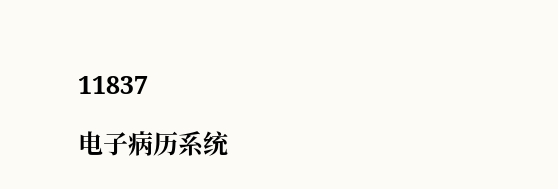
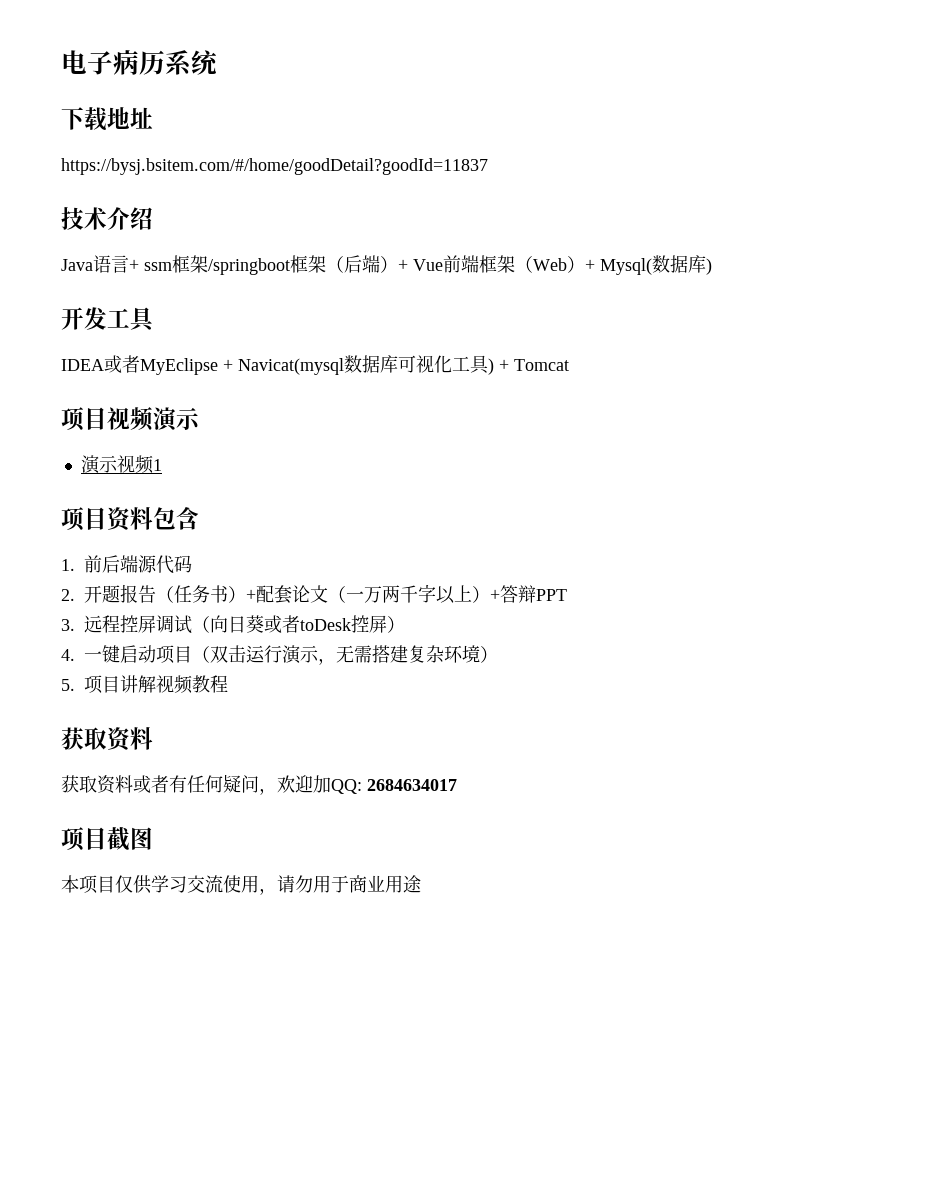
- 11837
+ 下载地址
+ https://bysj.bsitem.com/#/home/goodDetail?goodId=11837
+ 技术介绍
+ Java语言+ ssm框架/springboot框架（后端）+ Vue前端框架（Web）+ Mysql(数据库)
+ 开发工具
+ IDEA或者MyEclipse + Navicat(mysql数据库可视化工具) + Tomcat
+ 项目视频演示
+ 演示视频1
+ 项目资料包含
+ 1.前后端源代码
+ 2.开题报告（任务书）+配套论文（一万两千字以上）+答辩PPT
+ 3.远程控屏调试（向日葵或者toDesk控屏）
+ 4.一键启动项目（双击运行演示，无需搭建复杂环境）
+ 5.项目讲解视频教程
+ 获取资料
+ 获取资料或者有任何疑问，欢迎加QQ: 2684634017
+ 项目截图
+ 本项目仅供学习交流使用，请勿用于商业用途

